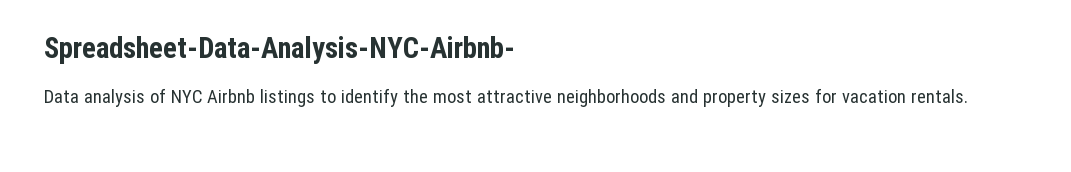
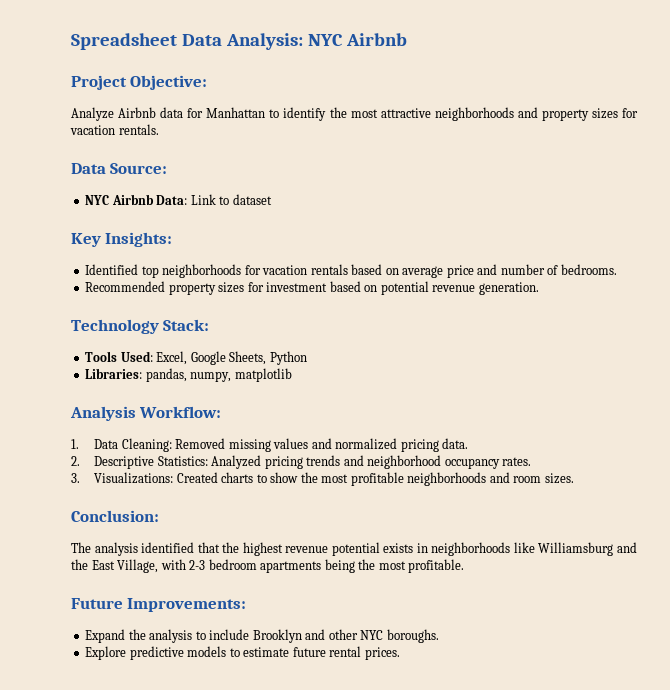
- Spreadsheet-Data-Analysis-NYC-Airbnb-
- Data analysis of NYC Airbnb listings to identify the most attractive neighborhoods and property sizes for vacation rentals.
+ Spreadsheet Data Analysis: NYC Airbnb
+ Project Objective:
+ Analyze Airbnb data for Manhattan to identify the most attractive neighborhoods and property sizes for vacation rentals.
+ Data Source:
+ NYC Airbnb Data: Link to dataset
+ Key Insights:
+ Identified top neighborhoods for vacation rentals based on average price and number of bedrooms.
+ Recommended property sizes for investment based on potential revenue generation.
+ Technology Stack:
+ Tools Used: Excel, Google Sheets, Python
+ Libraries: pandas, numpy, matplotlib
+ Analysis Workflow:
+ 1. Data Cleaning: Removed missing values and normalized pricing data.
+ 2. Descriptive Statistics: Analyzed pricing trends and neighborhood occupancy rates.
+ 3. Visualizations: Created charts to show the most profitable neighborhoods and room sizes.
+ Conclusion:
+ The analysis identified that the highest revenue potential exists in neighborhoods like Williamsburg and the East Village, with 2-3 bedroom apartments being the most profitable.
+ Future Improvements:
+ Expand the analysis to include Brooklyn and other NYC boroughs.
+ Explore predictive models to estimate future rental prices.

